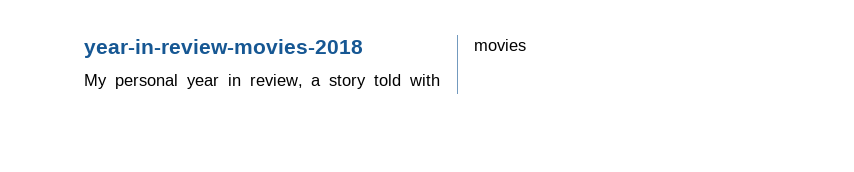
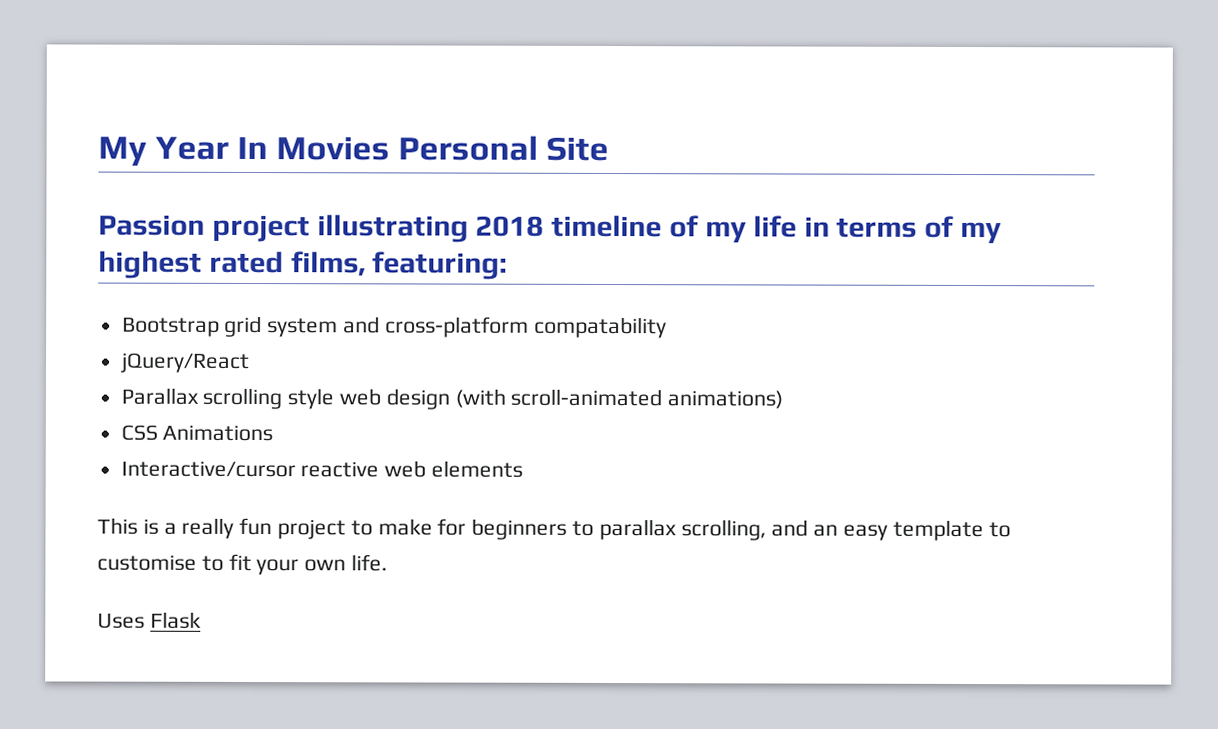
- year-in-review-movies-2018
- My personal year in review, a story told with movies
+ My Year In Movies Personal Site
+ Passion project illustrating 2018 timeline of my life in terms of my highest rated films, featuring:
+ Bootstrap grid system and cross-platform compatability
+ jQuery/React
+ Parallax scrolling style web design (with scroll-animated animations)
+ CSS Animations
+ Interactive/cursor reactive web elements
+ This is a really fun project to make for beginners to parallax scrolling, and an easy template to customise to fit your own life.
+ Uses Flask

